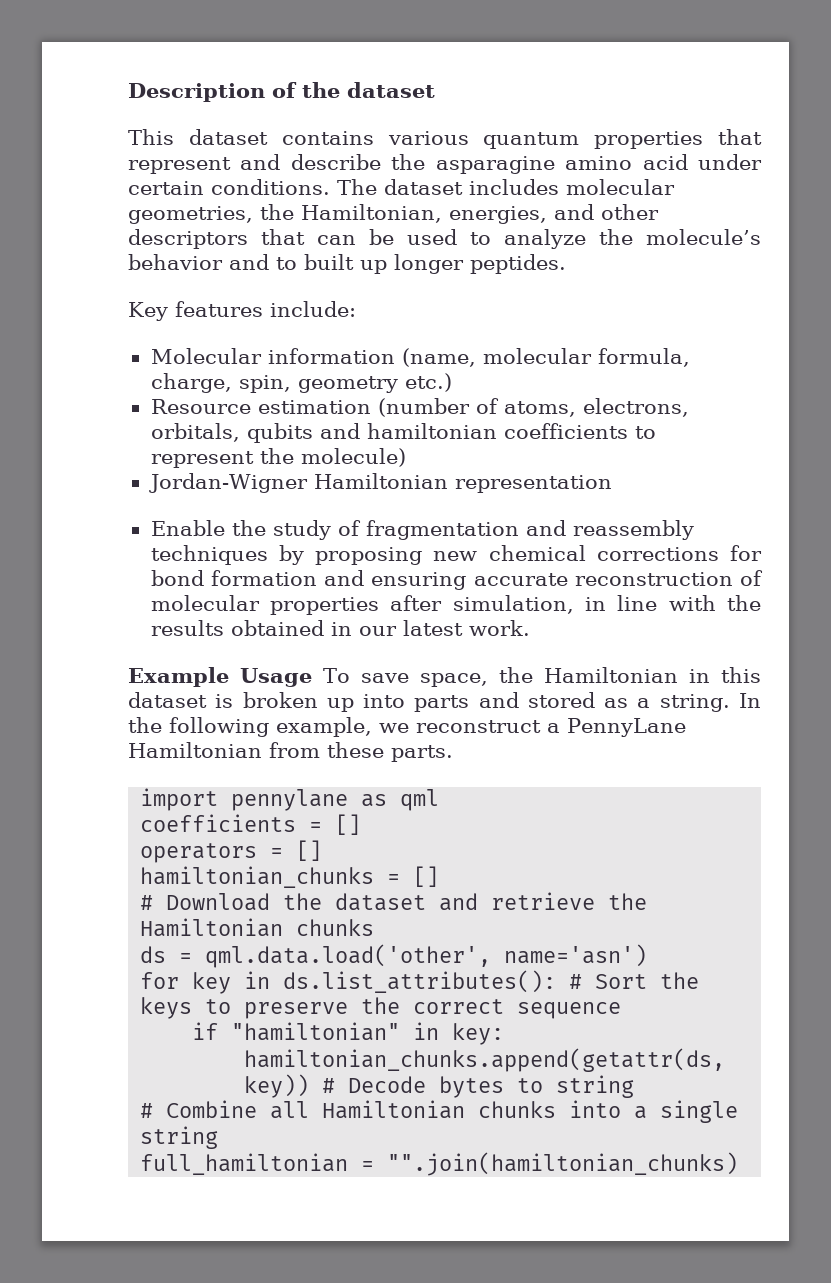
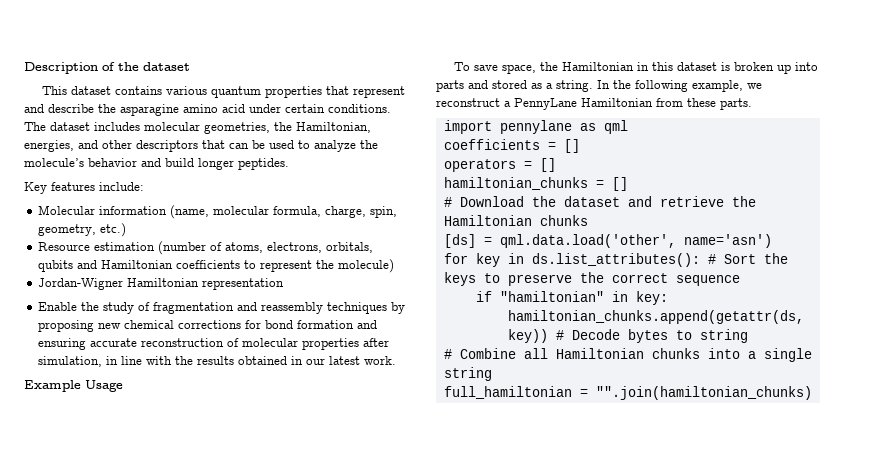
- The dataset includes molecular geometries, the Hamiltonian, energies, and other descriptors that can be used to analyze the molecule’s behavior and to built up longer peptides.
+ The dataset includes molecular geometries, the Hamiltonian, energies, and other descriptors that can be used to analyze the molecule’s behavior and build longer peptides.
- Molecular information (name, molecular formula, charge, spin, geometry etc.)
+ Molecular information (name, molecular formula, charge, spin, geometry, etc.)
- Resource estimation (number of atoms, electrons, orbitals, qubits and hamiltonian coefficients to represent the molecule)
+ Resource estimation (number of atoms, electrons, orbitals, qubits and Hamiltonian coefficients to represent the molecule)
- Example Usage To save space, the Hamiltonian in this dataset is broken up into parts and stored as a string.
+ Example Usage
+ To save space, the Hamiltonian in this dataset is broken up into parts and stored as a string.
- ds = qml.data.load('other', name='asn')
+ [ds] = qml.data.load('other', name='asn')

